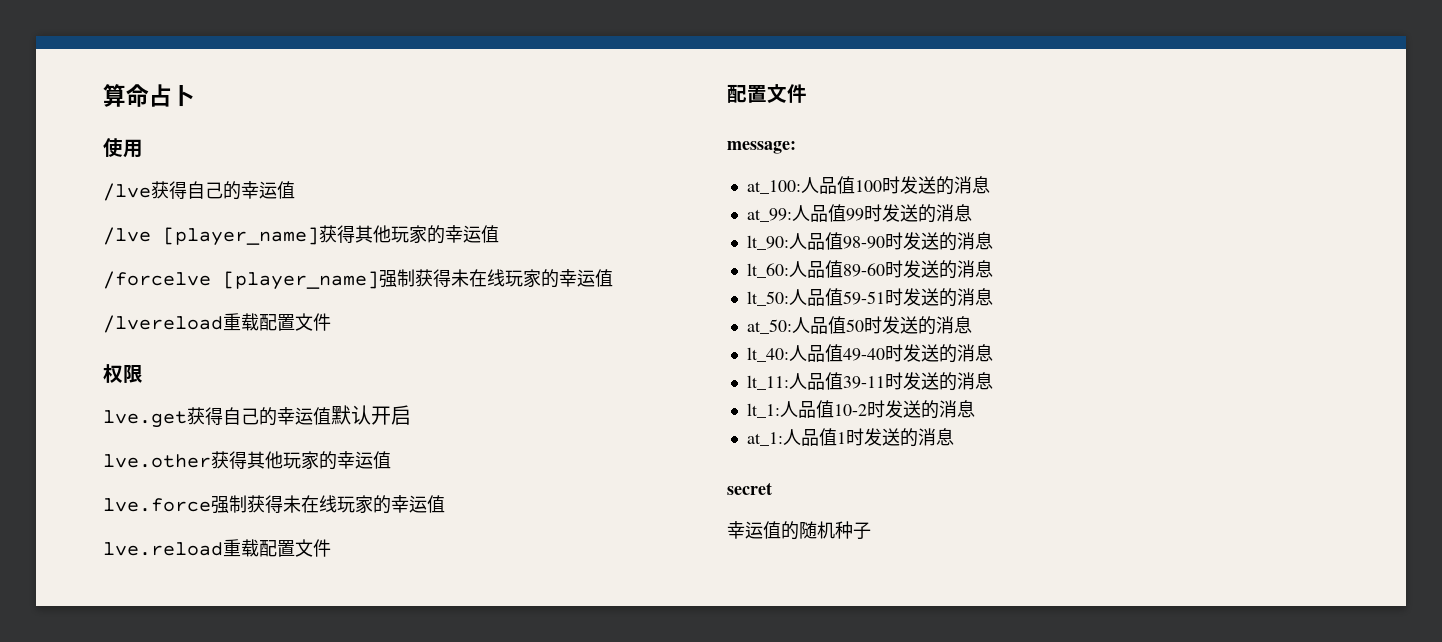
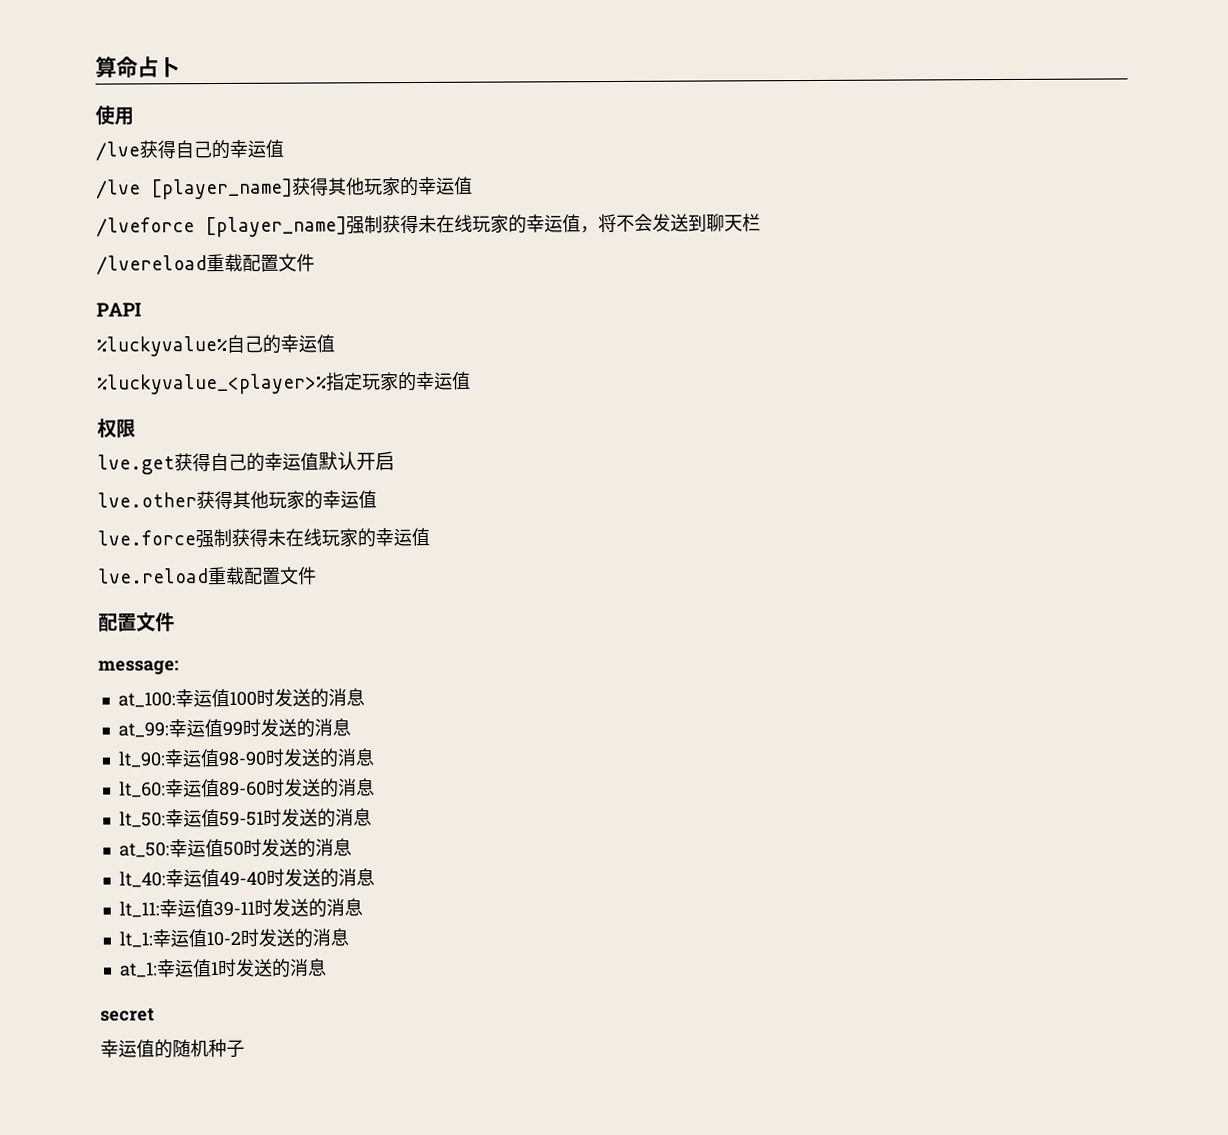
- /forcelve [player_name]强制获得未在线玩家的幸运值
+ /lveforce [player_name]强制获得未在线玩家的幸运值，将不会发送到聊天栏
+ PAPI
+ %luckyvalue%自己的幸运值
+ %luckyvalue_<player>%指定玩家的幸运值
- at_100:人品值100时发送的消息
+ at_100:幸运值100时发送的消息
- at_99:人品值99时发送的消息
+ at_99:幸运值99时发送的消息
- lt_90:人品值98-90时发送的消息
+ lt_90:幸运值98-90时发送的消息
- lt_60:人品值89-60时发送的消息
+ lt_60:幸运值89-60时发送的消息
- lt_50:人品值59-51时发送的消息
+ lt_50:幸运值59-51时发送的消息
- at_50:人品值50时发送的消息
+ at_50:幸运值50时发送的消息
- lt_40:人品值49-40时发送的消息
+ lt_40:幸运值49-40时发送的消息
- lt_11:人品值39-11时发送的消息
+ lt_11:幸运值39-11时发送的消息
- lt_1:人品值10-2时发送的消息
+ lt_1:幸运值10-2时发送的消息
- at_1:人品值1时发送的消息
+ at_1:幸运值1时发送的消息

